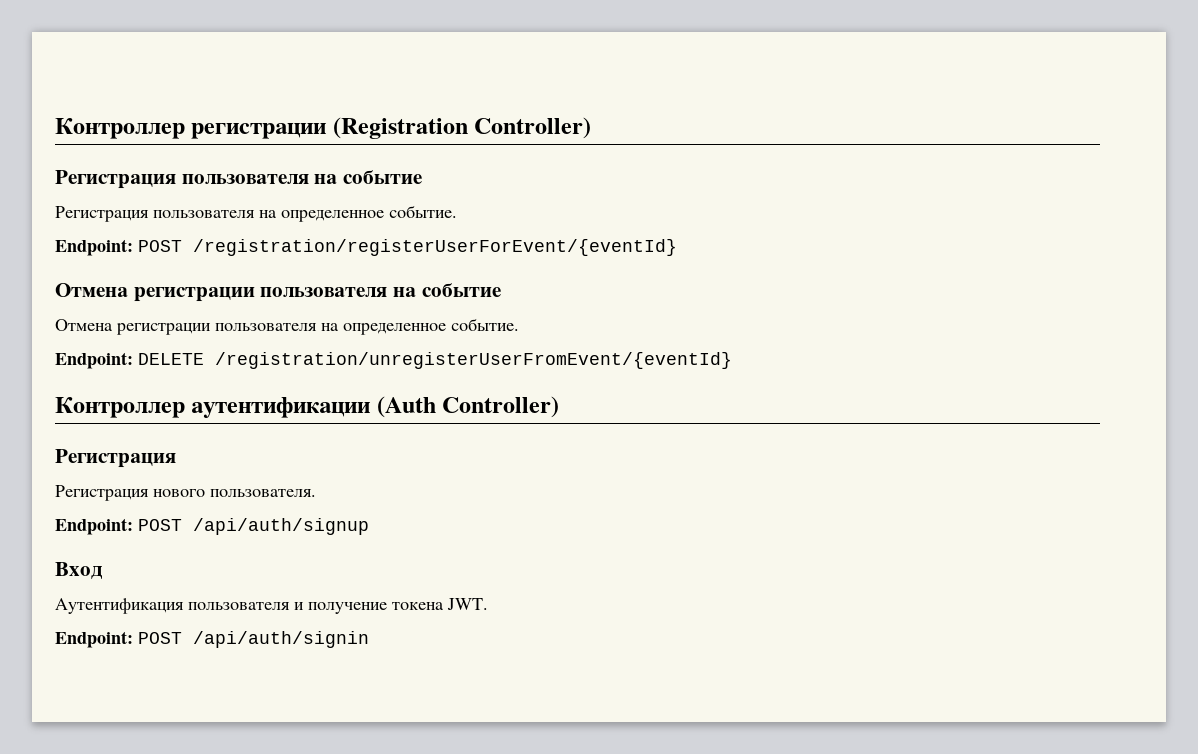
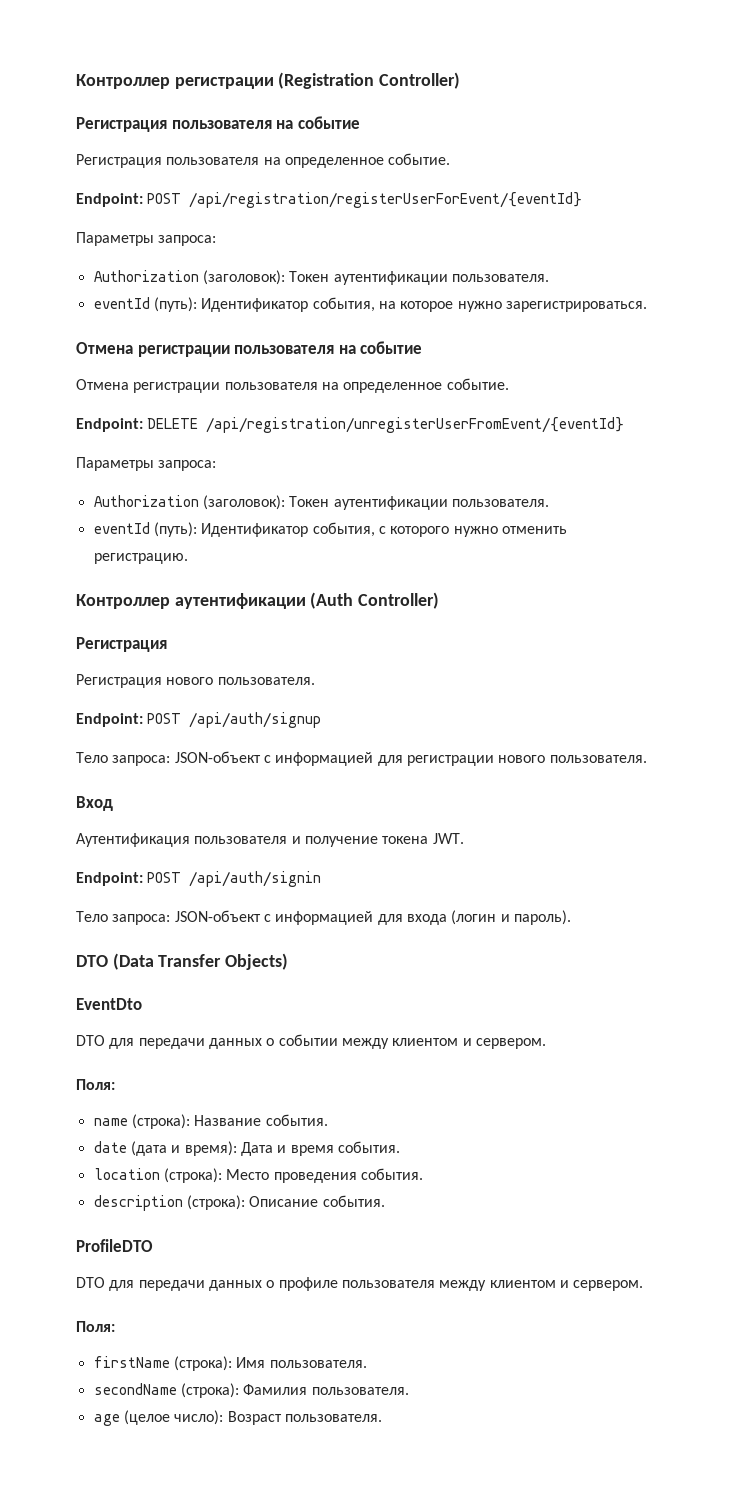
- Endpoint: POST /registration/registerUserForEvent/{eventId}
+ Endpoint: POST /api/registration/registerUserForEvent/{eventId}
+ Параметры запроса:
+ Authorization (заголовок): Токен аутентификации пользователя.
+ eventId (путь): Идентификатор события, на которое нужно зарегистрироваться.
- Endpoint: DELETE /registration/unregisterUserFromEvent/{eventId}
+ Endpoint: DELETE /api/registration/unregisterUserFromEvent/{eventId}
+ Параметры запроса:
+ Authorization (заголовок): Токен аутентификации пользователя.
+ eventId (путь): Идентификатор события, с которого нужно отменить регистрацию.
+ Тело запроса: JSON-объект с информацией для регистрации нового пользователя.
+ Тело запроса: JSON-объект с информацией для входа (логин и пароль).
+ DTO (Data Transfer Objects)
+ EventDto
+ DTO для передачи данных о событии между клиентом и сервером.
+ Поля:
+ name (строка): Название события.
+ date (дата и время): Дата и время события.
+ location (строка): Место проведения события.
+ description (строка): Описание события.
+ ProfileDTO
+ DTO для передачи данных о профиле пользователя между клиентом и сервером.
+ Поля:
+ firstName (строка): Имя пользователя.
+ secondName (строка): Фамилия пользователя.
+ age (целое число): Возраст пользователя.

